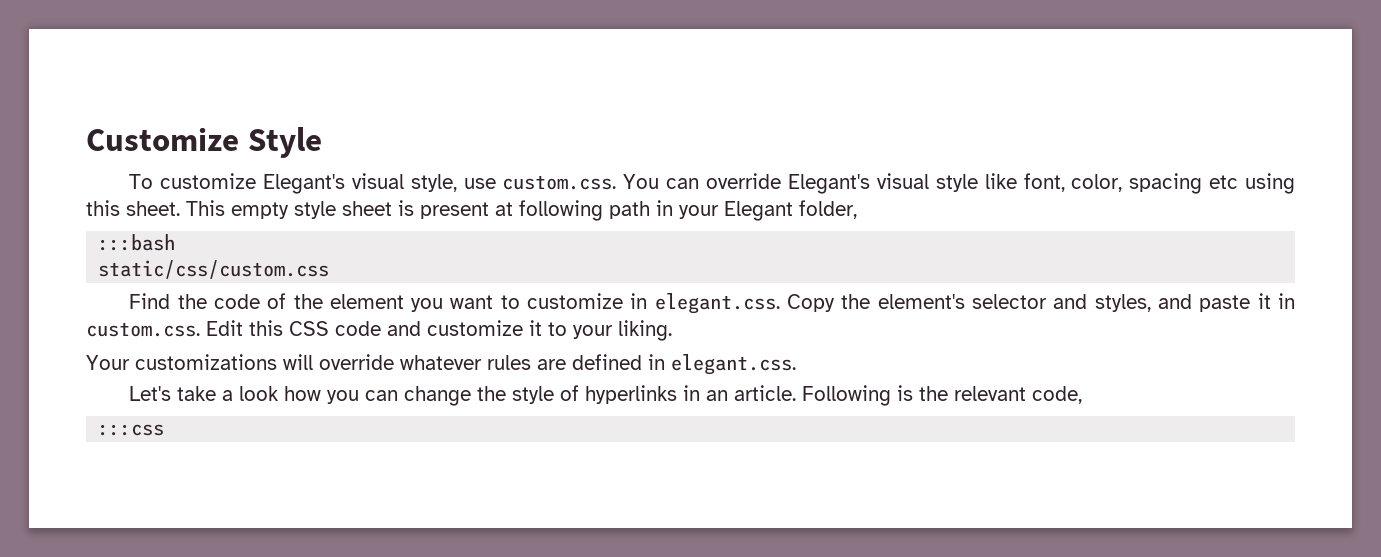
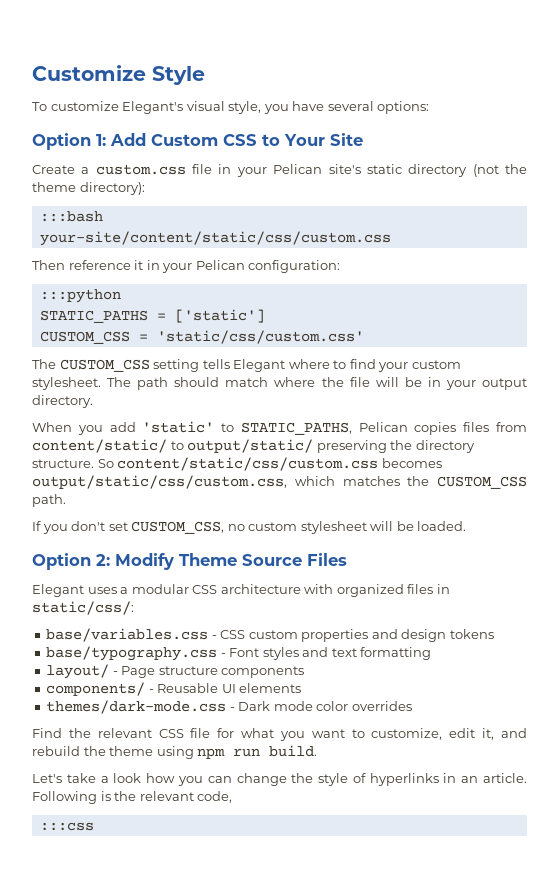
- To customize Elegant's visual style, use custom.css. You can override Elegant's visual style like font, color, spacing etc using this sheet. This empty style sheet is present at following path in your Elegant folder,
+ To customize Elegant's visual style, you have several options:
+ Option 1: Add Custom CSS to Your Site
+ Create a custom.css file in your Pelican site's static directory (not the theme directory):
  :::bash
- static/css/custom.css
- Find the code of the element you want to customize in elegant.css. Copy the element's selector and styles, and paste it in custom.css. Edit this CSS code and customize it to your liking.
- Your customizations will override whatever rules are defined in elegant.css.
+ your-site/content/static/css/custom.css
+ Then reference it in your Pelican configuration:
+ :::python
+ STATIC_PATHS = ['static']
+ CUSTOM_CSS = 'static/css/custom.css'
+ The CUSTOM_CSS setting tells Elegant where to find your custom stylesheet. The path should match where the file will be in your output directory.
+ When you add 'static' to STATIC_PATHS, Pelican copies files from content/static/ to output/static/ preserving the directory structure. So content/static/css/custom.css becomes output/static/css/custom.css, which matches the CUSTOM_CSS path.
+ If you don't set CUSTOM_CSS, no custom stylesheet will be loaded.
+ Option 2: Modify Theme Source Files
+ Elegant uses a modular CSS architecture with organized files in static/css/:
+ base/variables.css - CSS custom properties and design tokens
+ base/typography.css - Font styles and text formatting
+ layout/ - Page structure components
+ components/ - Reusable UI elements
+ themes/dark-mode.css - Dark mode color overrides
+ Find the relevant CSS file for what you want to customize, edit it, and rebuild the theme using npm run build.

